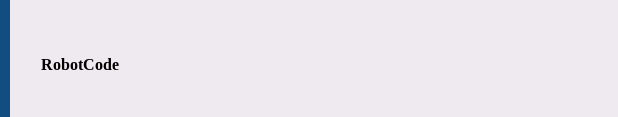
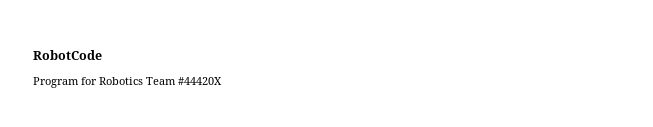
+ Program for Robotics Team #44420X

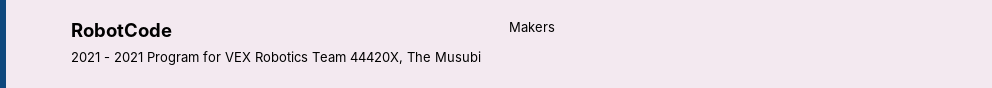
- Program for Robotics Team #44420X
+ 2021 - 2021 Program for VEX Robotics Team 44420X, The Musubi Makers

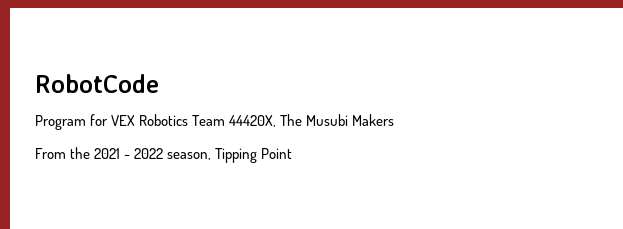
- 2021 - 2021 Program for VEX Robotics Team 44420X, The Musubi Makers
+ Program for VEX Robotics Team 44420X, The Musubi Makers
+ From the 2021 - 2022 season, Tipping Point

